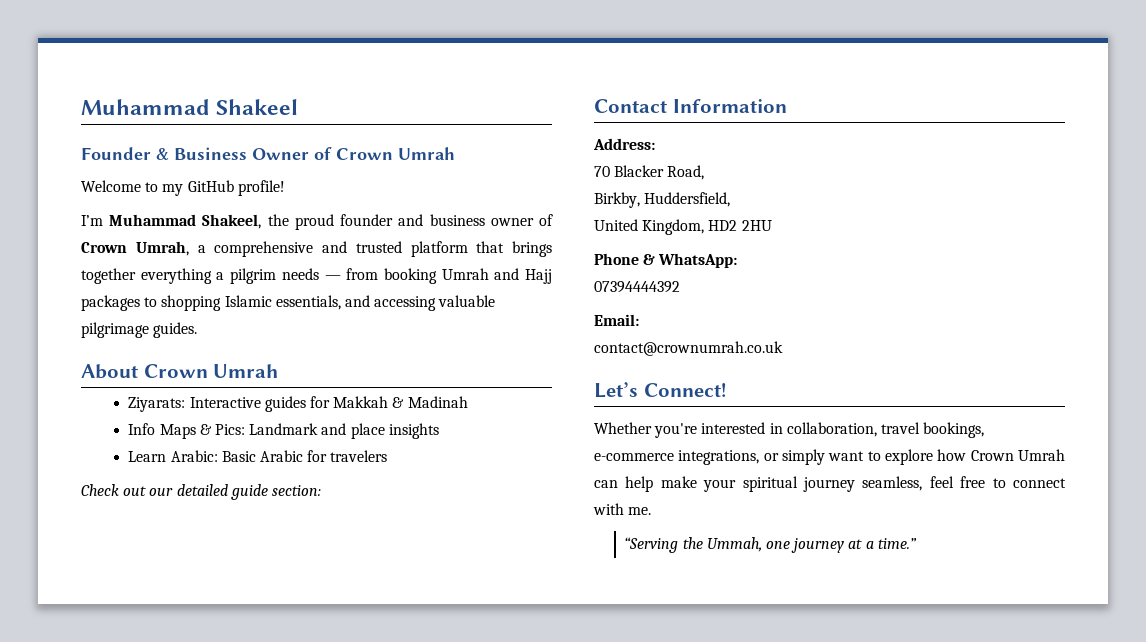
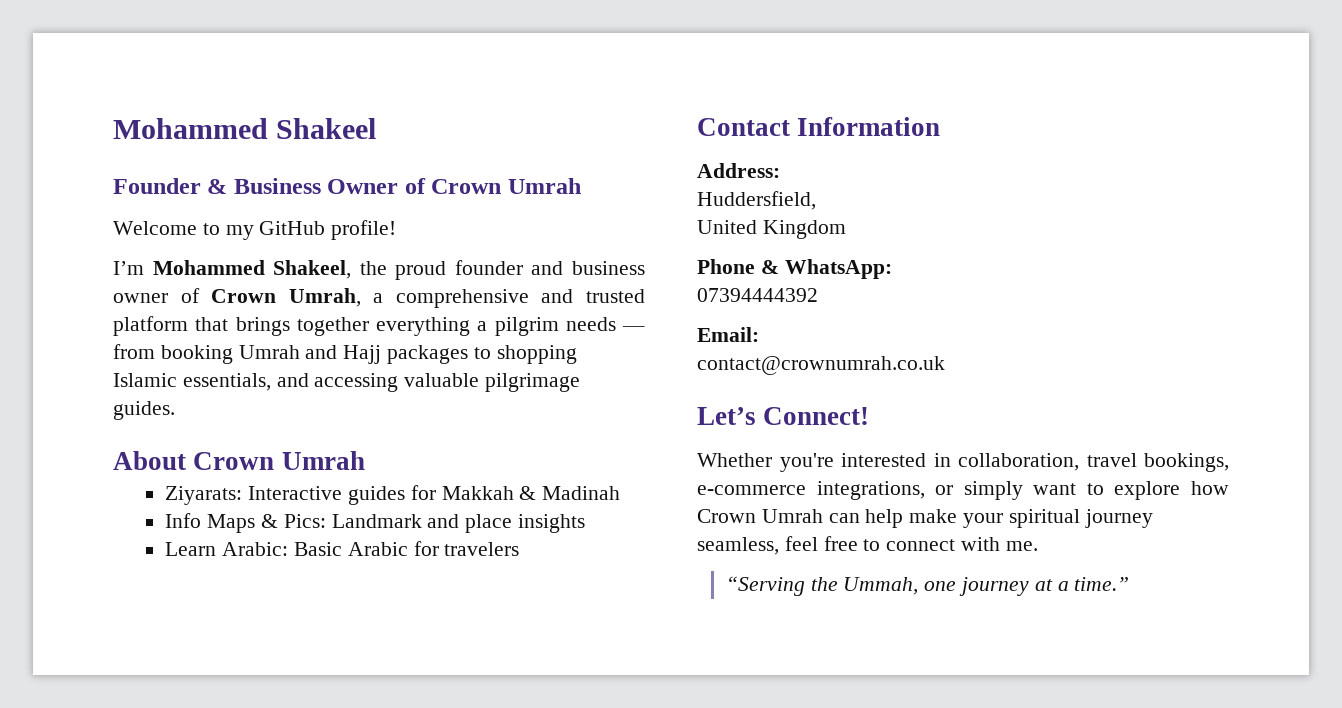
- Muhammad Shakeel
+ Mohammed Shakeel
- I’m Muhammad Shakeel, the proud founder and business owner of Crown Umrah, a comprehensive and trusted platform that brings together everything a pilgrim needs — from booking Umrah and Hajj packages to shopping Islamic essentials, and accessing valuable pilgrimage guides.
+ I’m Mohammed Shakeel, the proud founder and business owner of Crown Umrah, a comprehensive and trusted platform that brings together everything a pilgrim needs — from booking Umrah and Hajj packages to shopping Islamic essentials, and accessing valuable pilgrimage guides.
- Check out our detailed guide section:
- 70 Blacker Road,
- Birkby, Huddersfield,
+ Huddersfield,
- United Kingdom, HD2 2HU
+ United Kingdom

